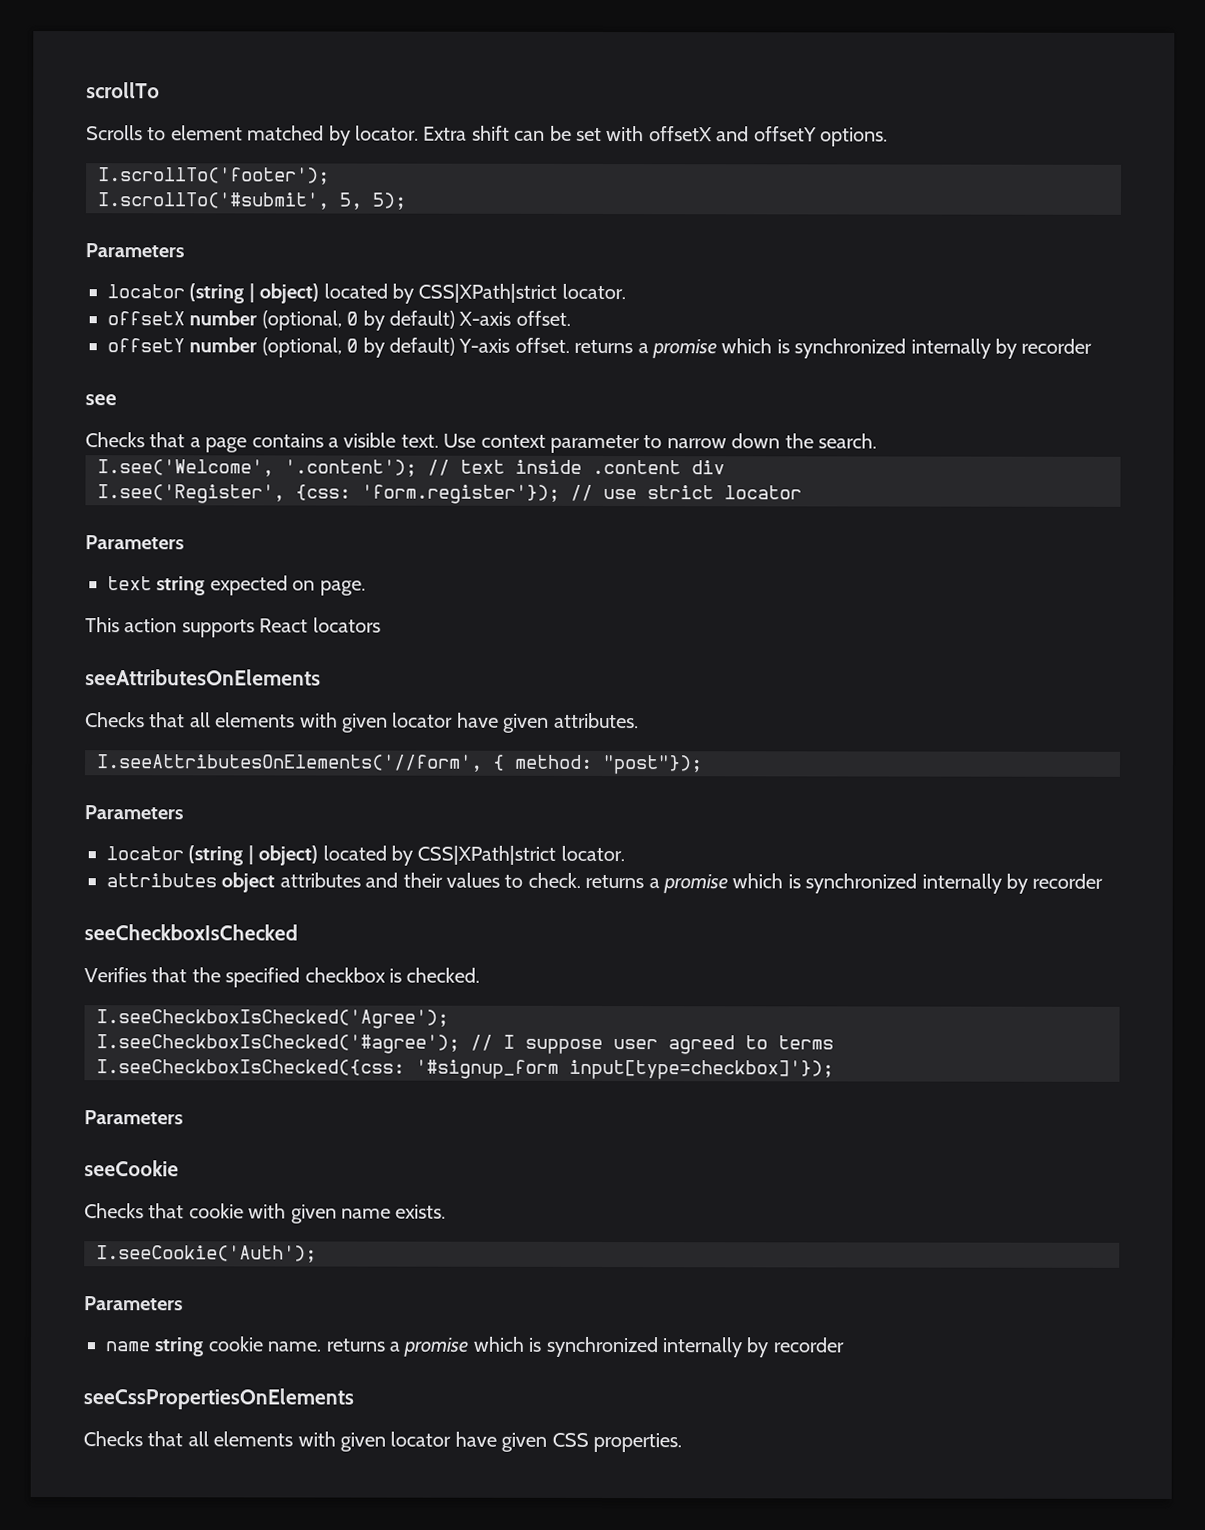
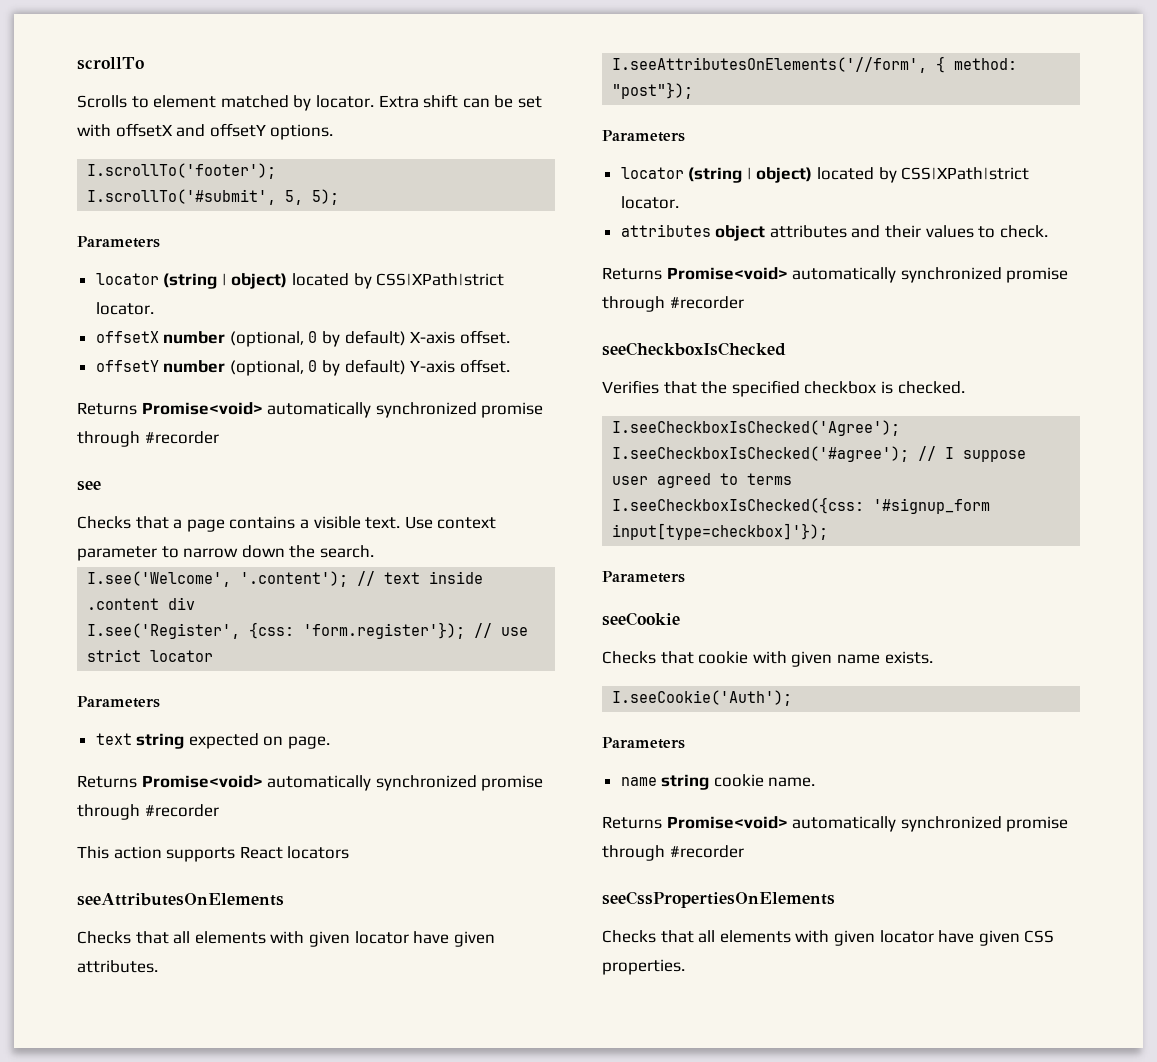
- offsetY number (optional, 0 by default) Y-axis offset. returns a promise which is synchronized internally by recorder
+ offsetY number (optional, 0 by default) Y-axis offset.
+ Returns Promise<void> automatically synchronized promise through #recorder
  text string expected on page.
+ Returns Promise<void> automatically synchronized promise through #recorder
- attributes object attributes and their values to check. returns a promise which is synchronized internally by recorder
+ attributes object attributes and their values to check.
+ Returns Promise<void> automatically synchronized promise through #recorder
- name string cookie name. returns a promise which is synchronized internally by recorder
+ name string cookie name.
+ Returns Promise<void> automatically synchronized promise through #recorder

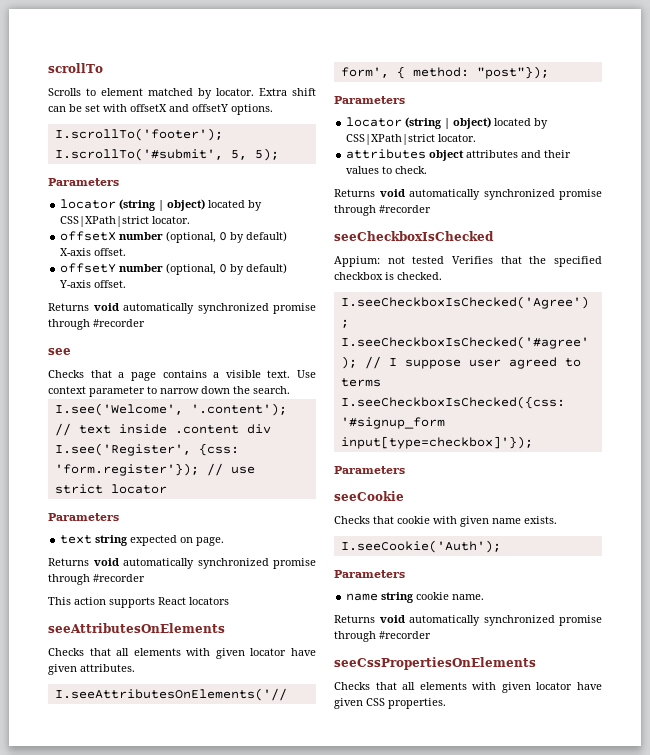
  offsetY number (optional, 0 by default) Y-axis offset.
- Returns Promise<void> automatically synchronized promise through #recorder
+ Returns void automatically synchronized promise through #recorder
  text string expected on page.
- Returns Promise<void> automatically synchronized promise through #recorder
+ Returns void automatically synchronized promise through #recorder
  attributes object attributes and their values to check.
- Returns Promise<void> automatically synchronized promise through #recorder
+ Returns void automatically synchronized promise through #recorder
- Verifies that the specified checkbox is checked.
+ Appium: not tested Verifies that the specified checkbox is checked.
  name string cookie name.
- Returns Promise<void> automatically synchronized promise through #recorder
+ Returns void automatically synchronized promise through #recorder

